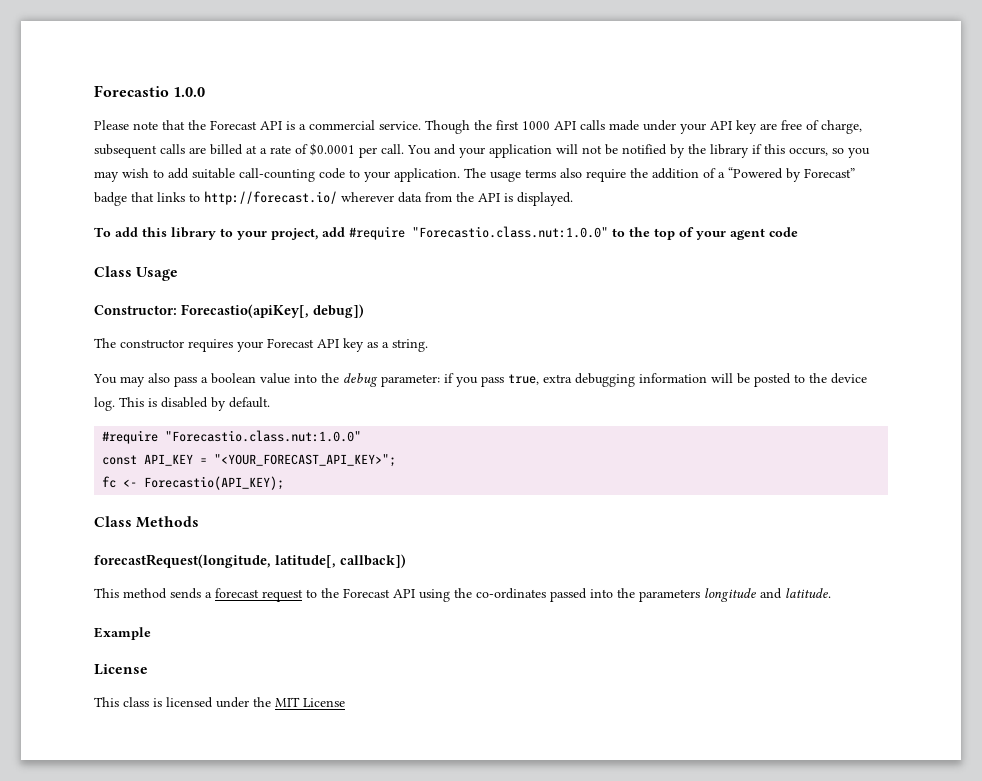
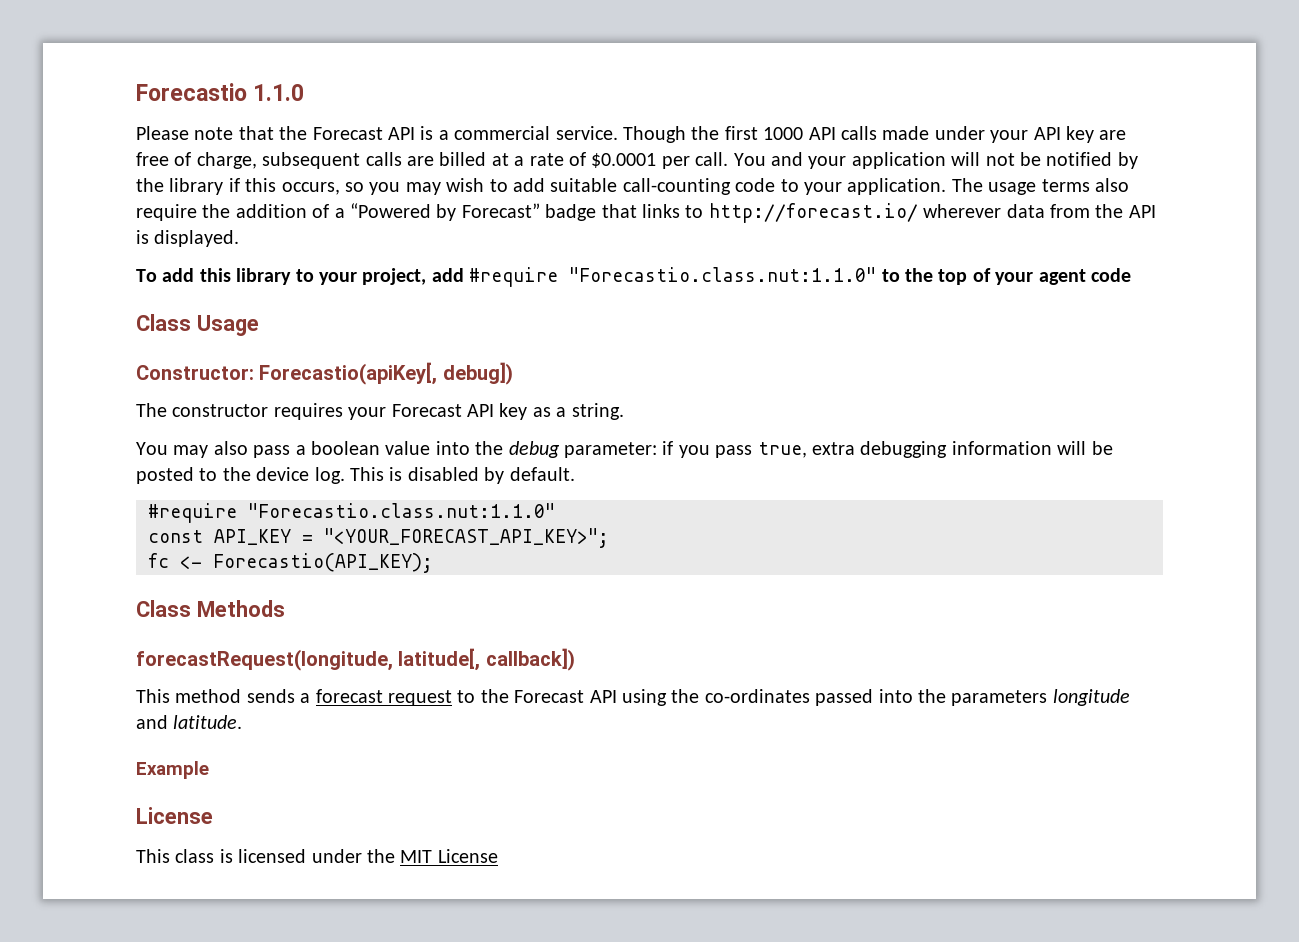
- Forecastio 1.0.0
+ Forecastio 1.1.0
- To add this library to your project, add #require "Forecastio.class.nut:1.0.0" to the top of your agent code
+ To add this library to your project, add #require "Forecastio.class.nut:1.1.0" to the top of your agent code
  This is disabled by default.
- #require "Forecastio.class.nut:1.0.0"
+ #require "Forecastio.class.nut:1.1.0"

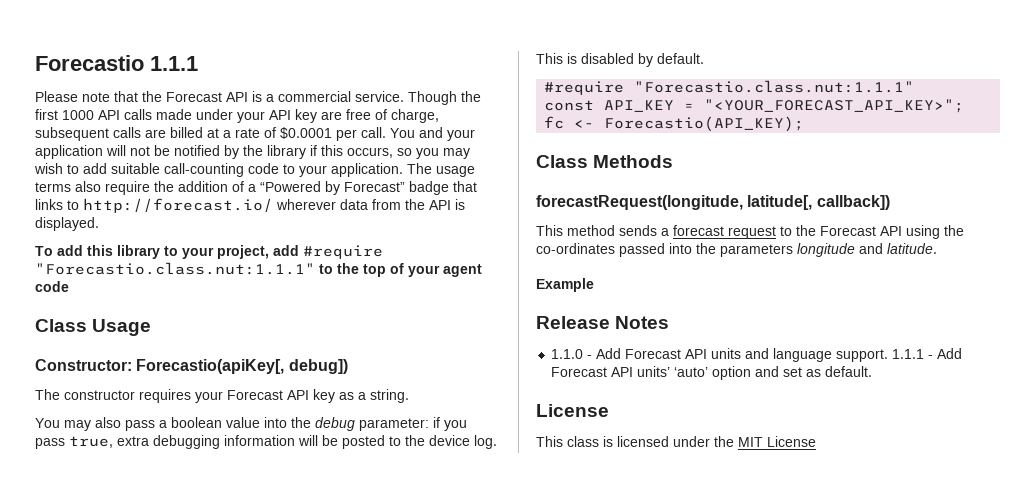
- Forecastio 1.1.0
+ Forecastio 1.1.1
- To add this library to your project, add #require "Forecastio.class.nut:1.1.0" to the top of your agent code
+ To add this library to your project, add #require "Forecastio.class.nut:1.1.1" to the top of your agent code
  This is disabled by default.
- #require "Forecastio.class.nut:1.1.0"
+ #require "Forecastio.class.nut:1.1.1"
+ Release Notes
+ 1.1.0 - Add Forecast API units and language support. 1.1.1 - Add Forecast API units’ ‘auto’ option and set as default.

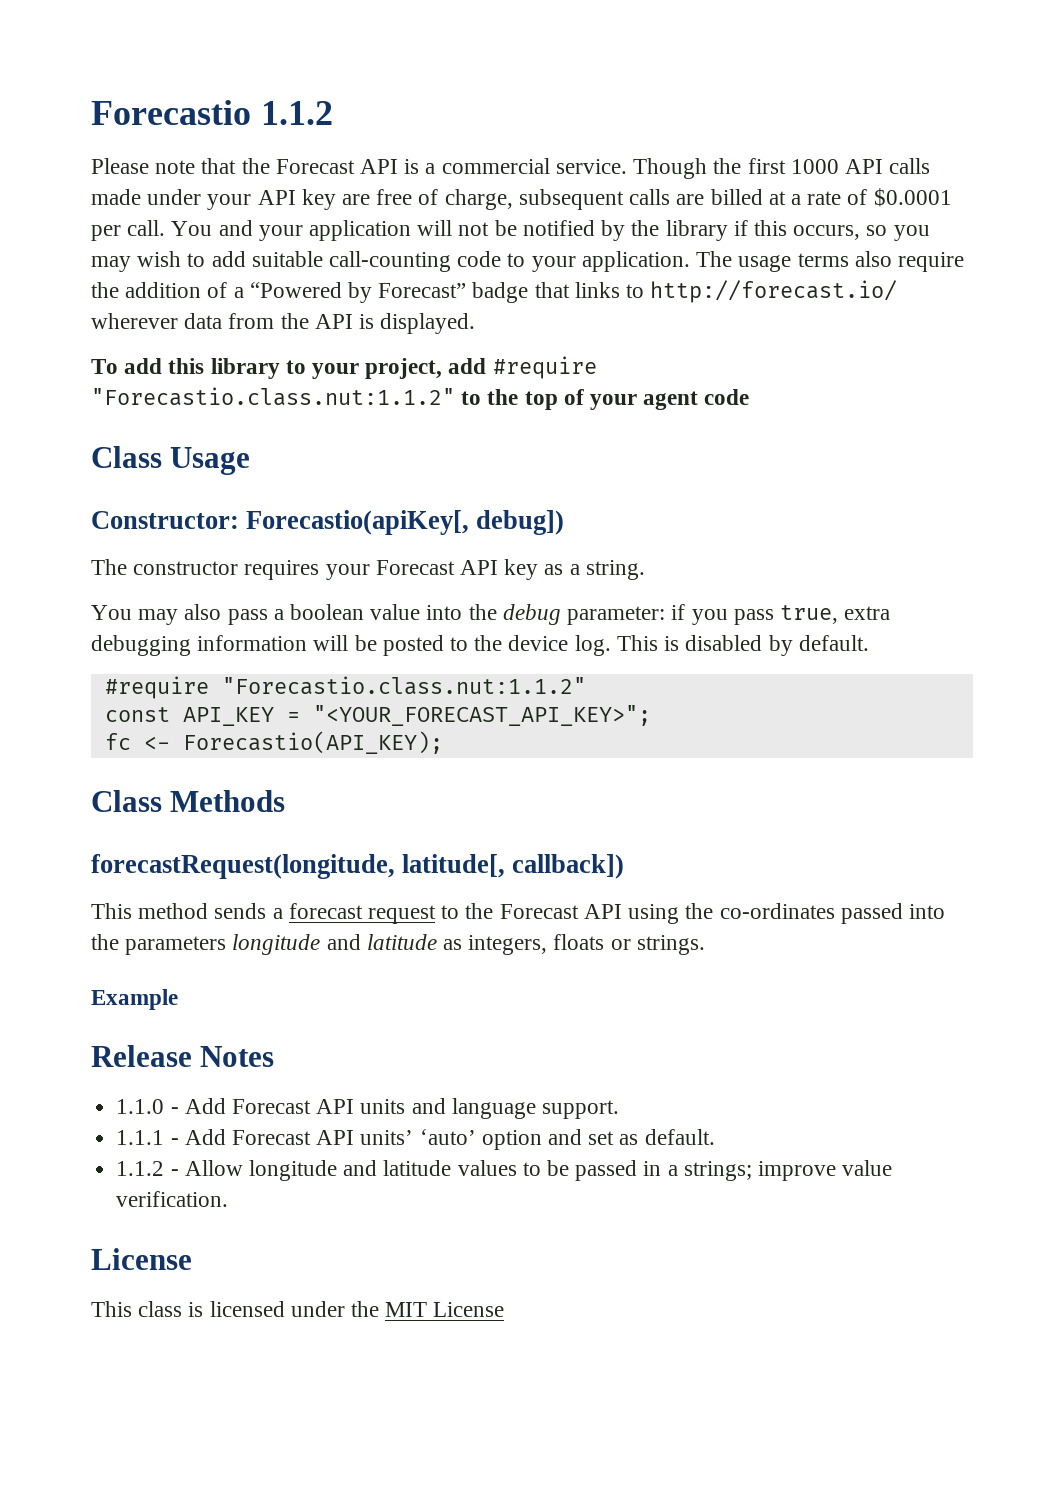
- Forecastio 1.1.1
+ Forecastio 1.1.2
- To add this library to your project, add #require "Forecastio.class.nut:1.1.1" to the top of your agent code
+ To add this library to your project, add #require "Forecastio.class.nut:1.1.2" to the top of your agent code
  This is disabled by default.
- #require "Forecastio.class.nut:1.1.1"
+ #require "Forecastio.class.nut:1.1.2"
- This method sends a forecast request to the Forecast API using the co-ordinates passed into the parameters longitude and latitude.
+ This method sends a forecast request to the Forecast API using the co-ordinates passed into the parameters longitude and latitude as integers, floats or strings.
- 1.1.0 - Add Forecast API units and language support. 1.1.1 - Add Forecast API units’ ‘auto’ option and set as default.
+ 1.1.0 - Add Forecast API units and language support.
+ 1.1.1 - Add Forecast API units’ ‘auto’ option and set as default.
+ 1.1.2 - Allow longitude and latitude values to be passed in a strings; improve value verification.

